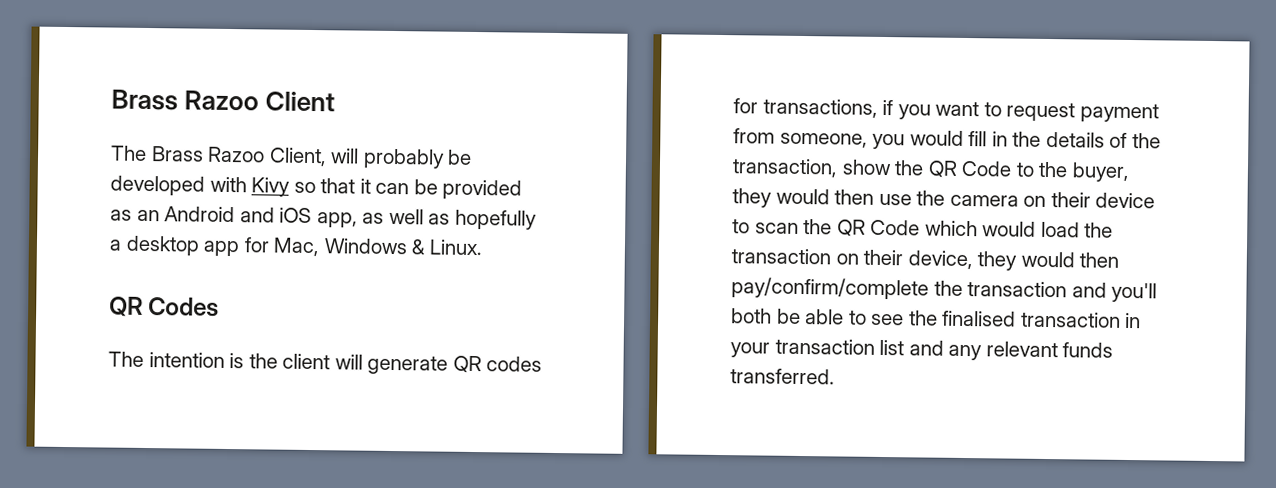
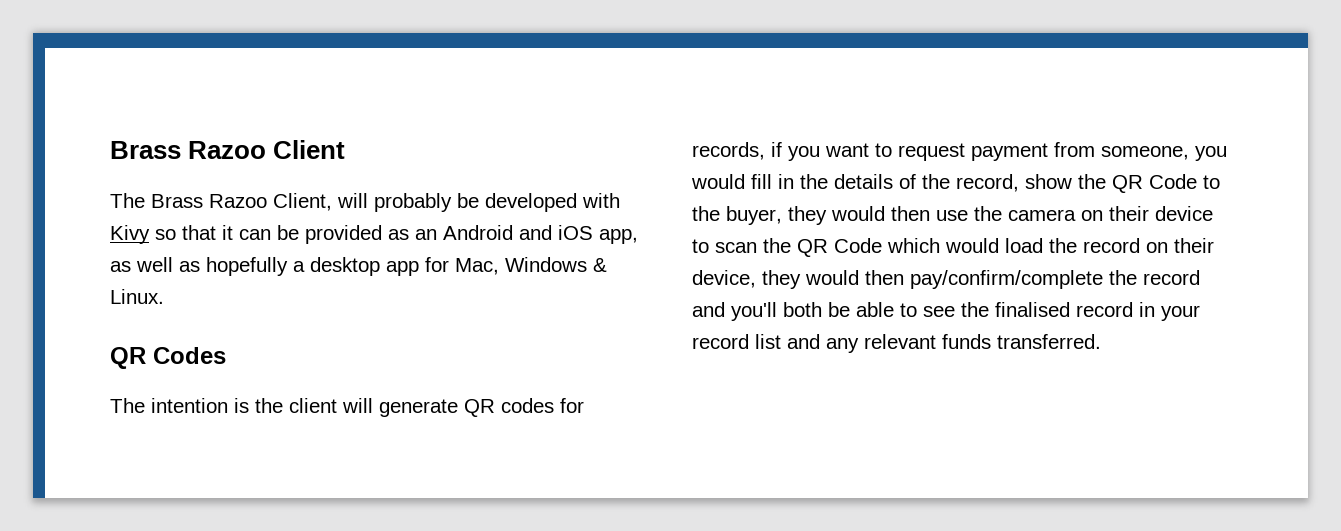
- The intention is the client will generate QR codes for transactions, if you want to request payment from someone, you would fill in the details of the transaction, show the QR Code to the buyer, they would then use the camera on their device to scan the QR Code which would load the transaction on their device, they would then pay/confirm/complete the transaction and you'll both be able to see the finalised transaction in your transaction list and any relevant funds transferred.
+ The intention is the client will generate QR codes for records, if you want to request payment from someone, you would fill in the details of the record, show the QR Code to the buyer, they would then use the camera on their device to scan the QR Code which would load the record on their device, they would then pay/confirm/complete the record and you'll both be able to see the finalised record in your record list and any relevant funds transferred.

